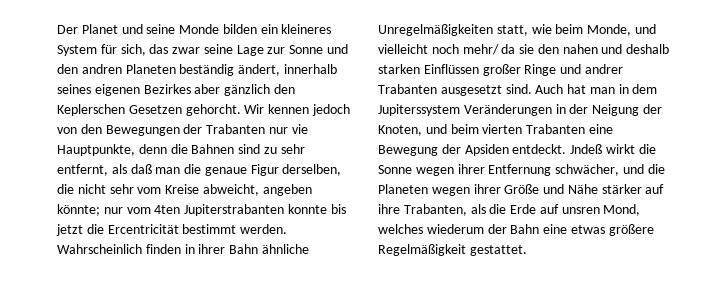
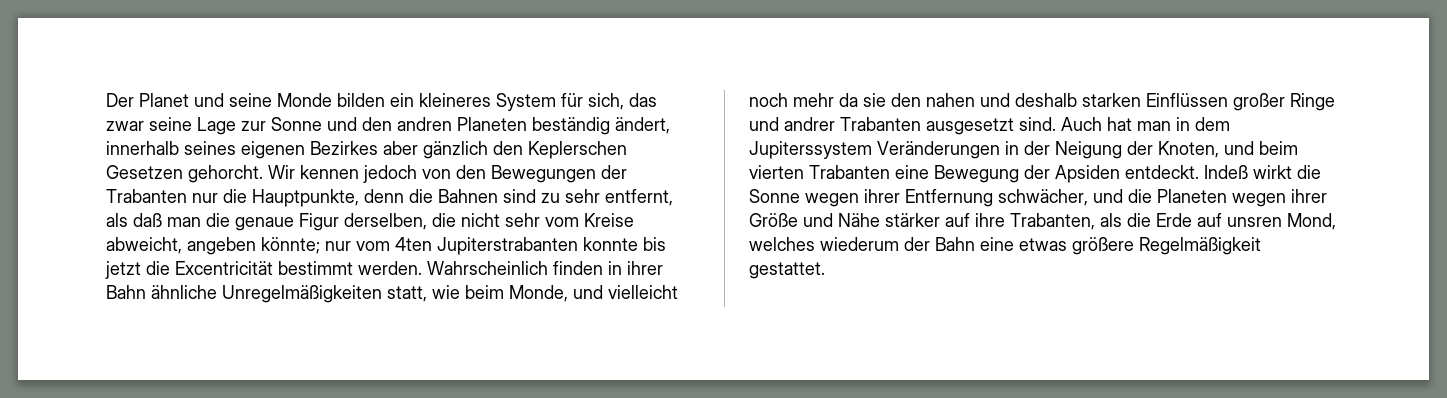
- Wir kennen jedoch von den Bewegungen der Trabanten nur vie Hauptpunkte, denn die Bahnen sind zu sehr entfernt, als daß man die genaue Figur derselben, die nicht sehr vom Kreise abweicht, angeben könnte; nur vom 4ten Jupiterstrabanten konnte bis jetzt die Ercentricität bestimmt werden.
+ Wir kennen jedoch von den Bewegungen der Trabanten nur die Hauptpunkte, denn die Bahnen sind zu sehr entfernt, als daß man die genaue Figur derselben, die nicht sehr vom Kreise abweicht, angeben könnte; nur vom 4ten Jupiterstrabanten konnte bis jetzt die Excentricität bestimmt werden.
- Wahrscheinlich finden in ihrer Bahn ähnliche Unregelmäßigkeiten statt, wie beim Monde, und vielleicht noch mehr/ da sie den nahen und deshalb starken Einflüssen großer Ringe und andrer Trabanten ausgesetzt sind.
+ Wahrscheinlich finden in ihrer Bahn ähnliche Unregelmäßigkeiten statt, wie beim Monde, und vielleicht noch mehr da sie den nahen und deshalb starken Einflüssen großer Ringe und andrer Trabanten ausgesetzt sind.
- Jndeß wirkt die Sonne wegen ihrer Entfernung schwächer, und die Planeten wegen ihrer Größe und Nähe stärker auf ihre Trabanten, als die Erde auf unsren Mond, welches wiederum der Bahn eine etwas größere Regelmäßigkeit gestattet.
+ Indeß wirkt die Sonne wegen ihrer Entfernung schwächer, und die Planeten wegen ihrer Größe und Nähe stärker auf ihre Trabanten, als die Erde auf unsren Mond, welches wiederum der Bahn eine etwas größere Regelmäßigkeit gestattet.

